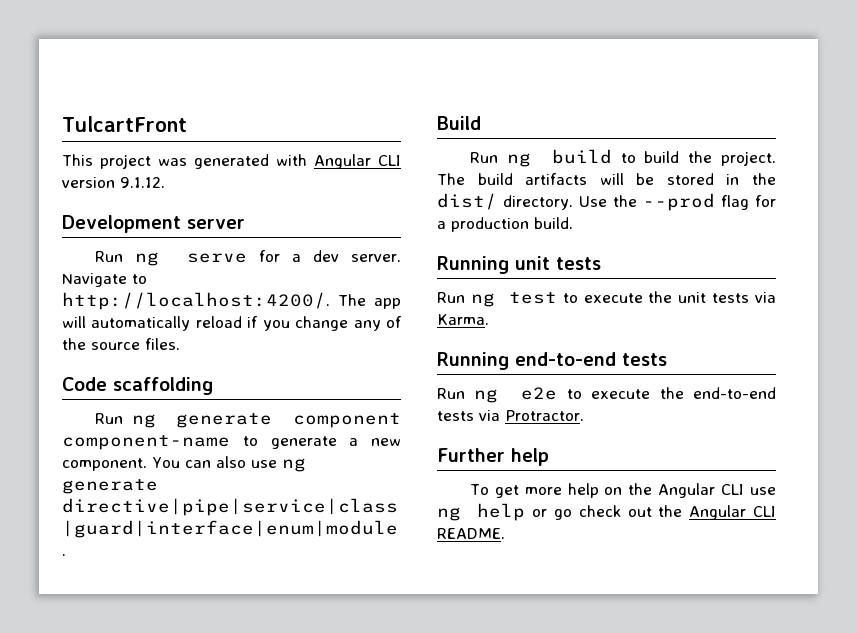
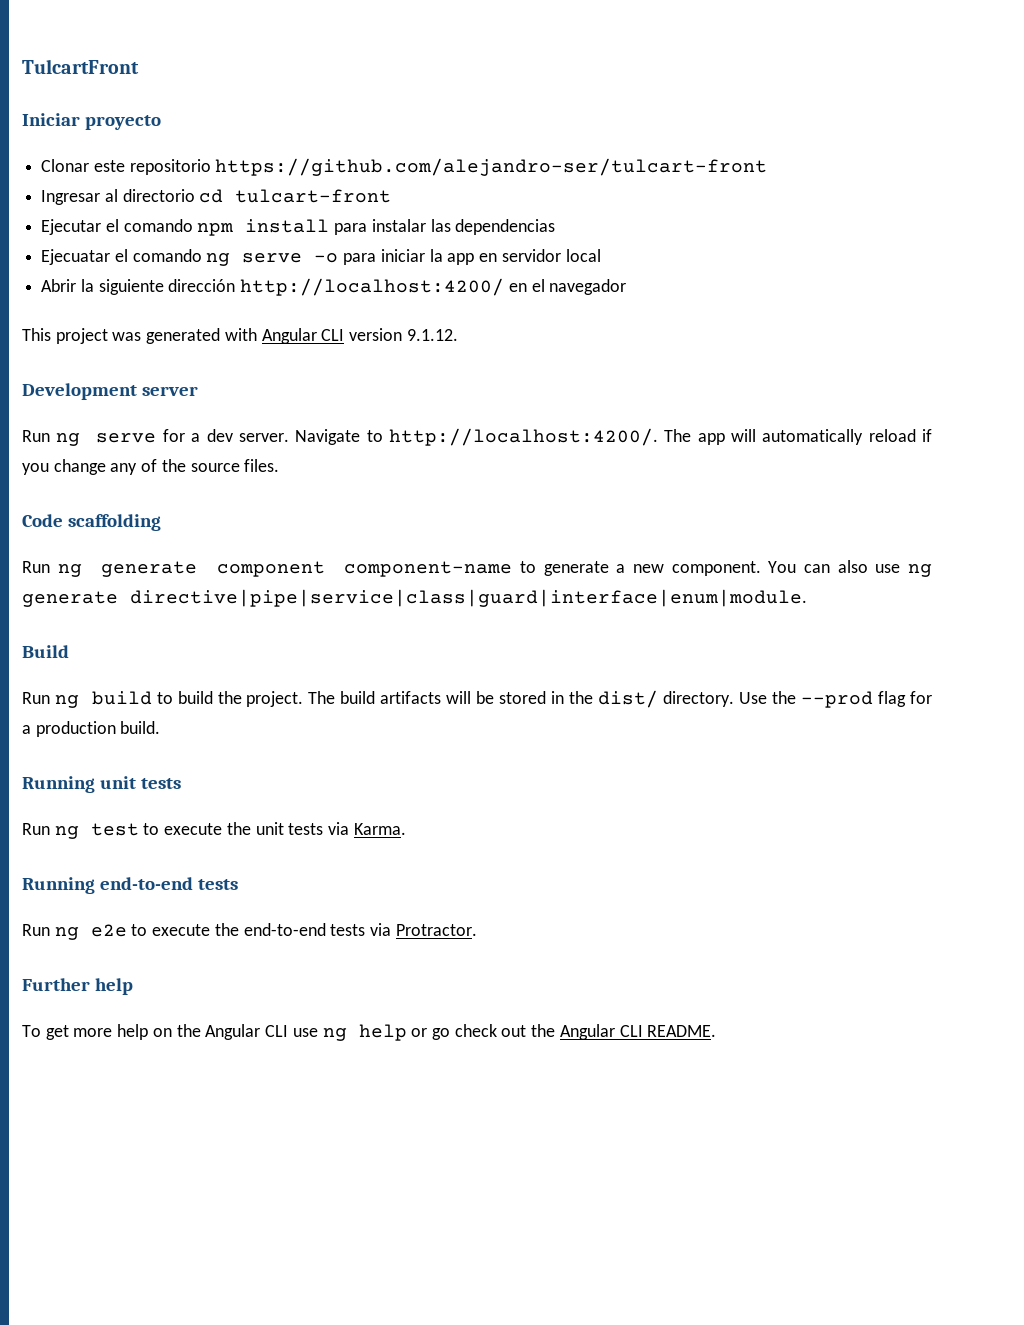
+ Iniciar proyecto
+ Clonar este repositorio https://github.com/alejandro-ser/tulcart-front
+ Ingresar al directorio cd tulcart-front
+ Ejecutar el comando npm install para instalar las dependencias
+ Ejecuatar el comando ng serve -o para iniciar la app en servidor local
+ Abrir la siguiente dirección http://localhost:4200/ en el navegador

